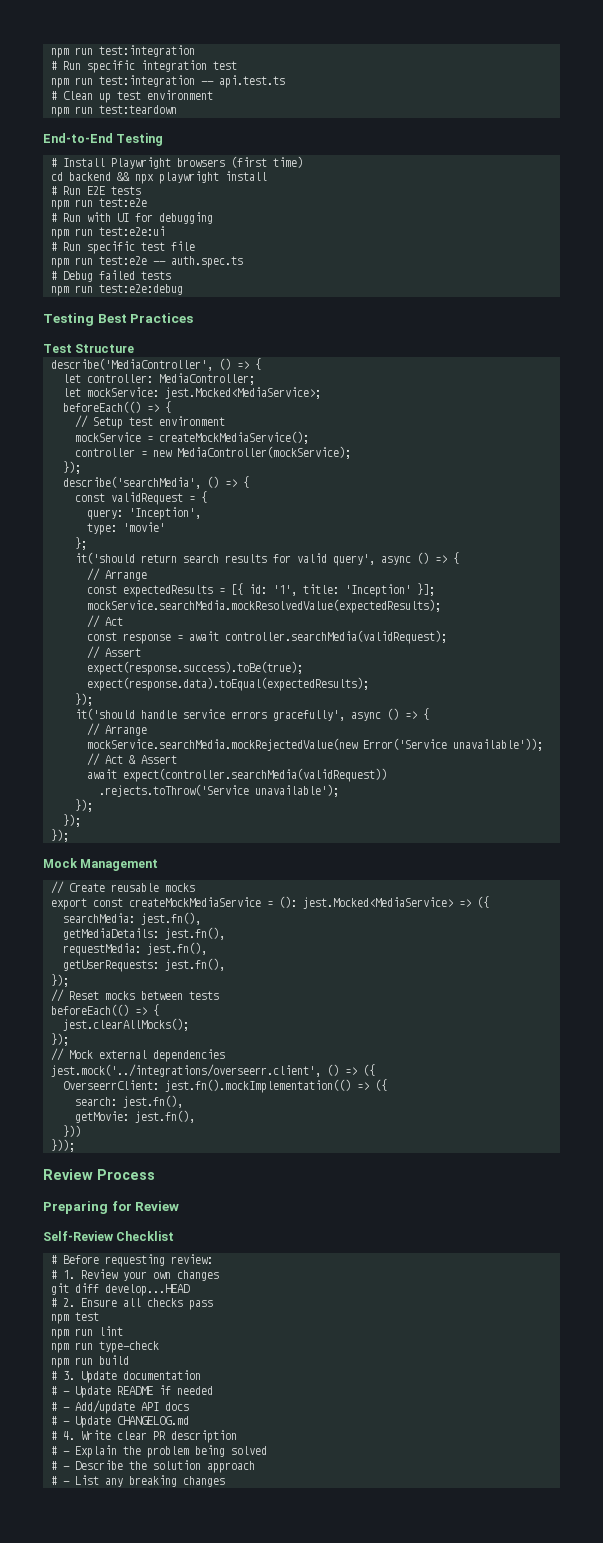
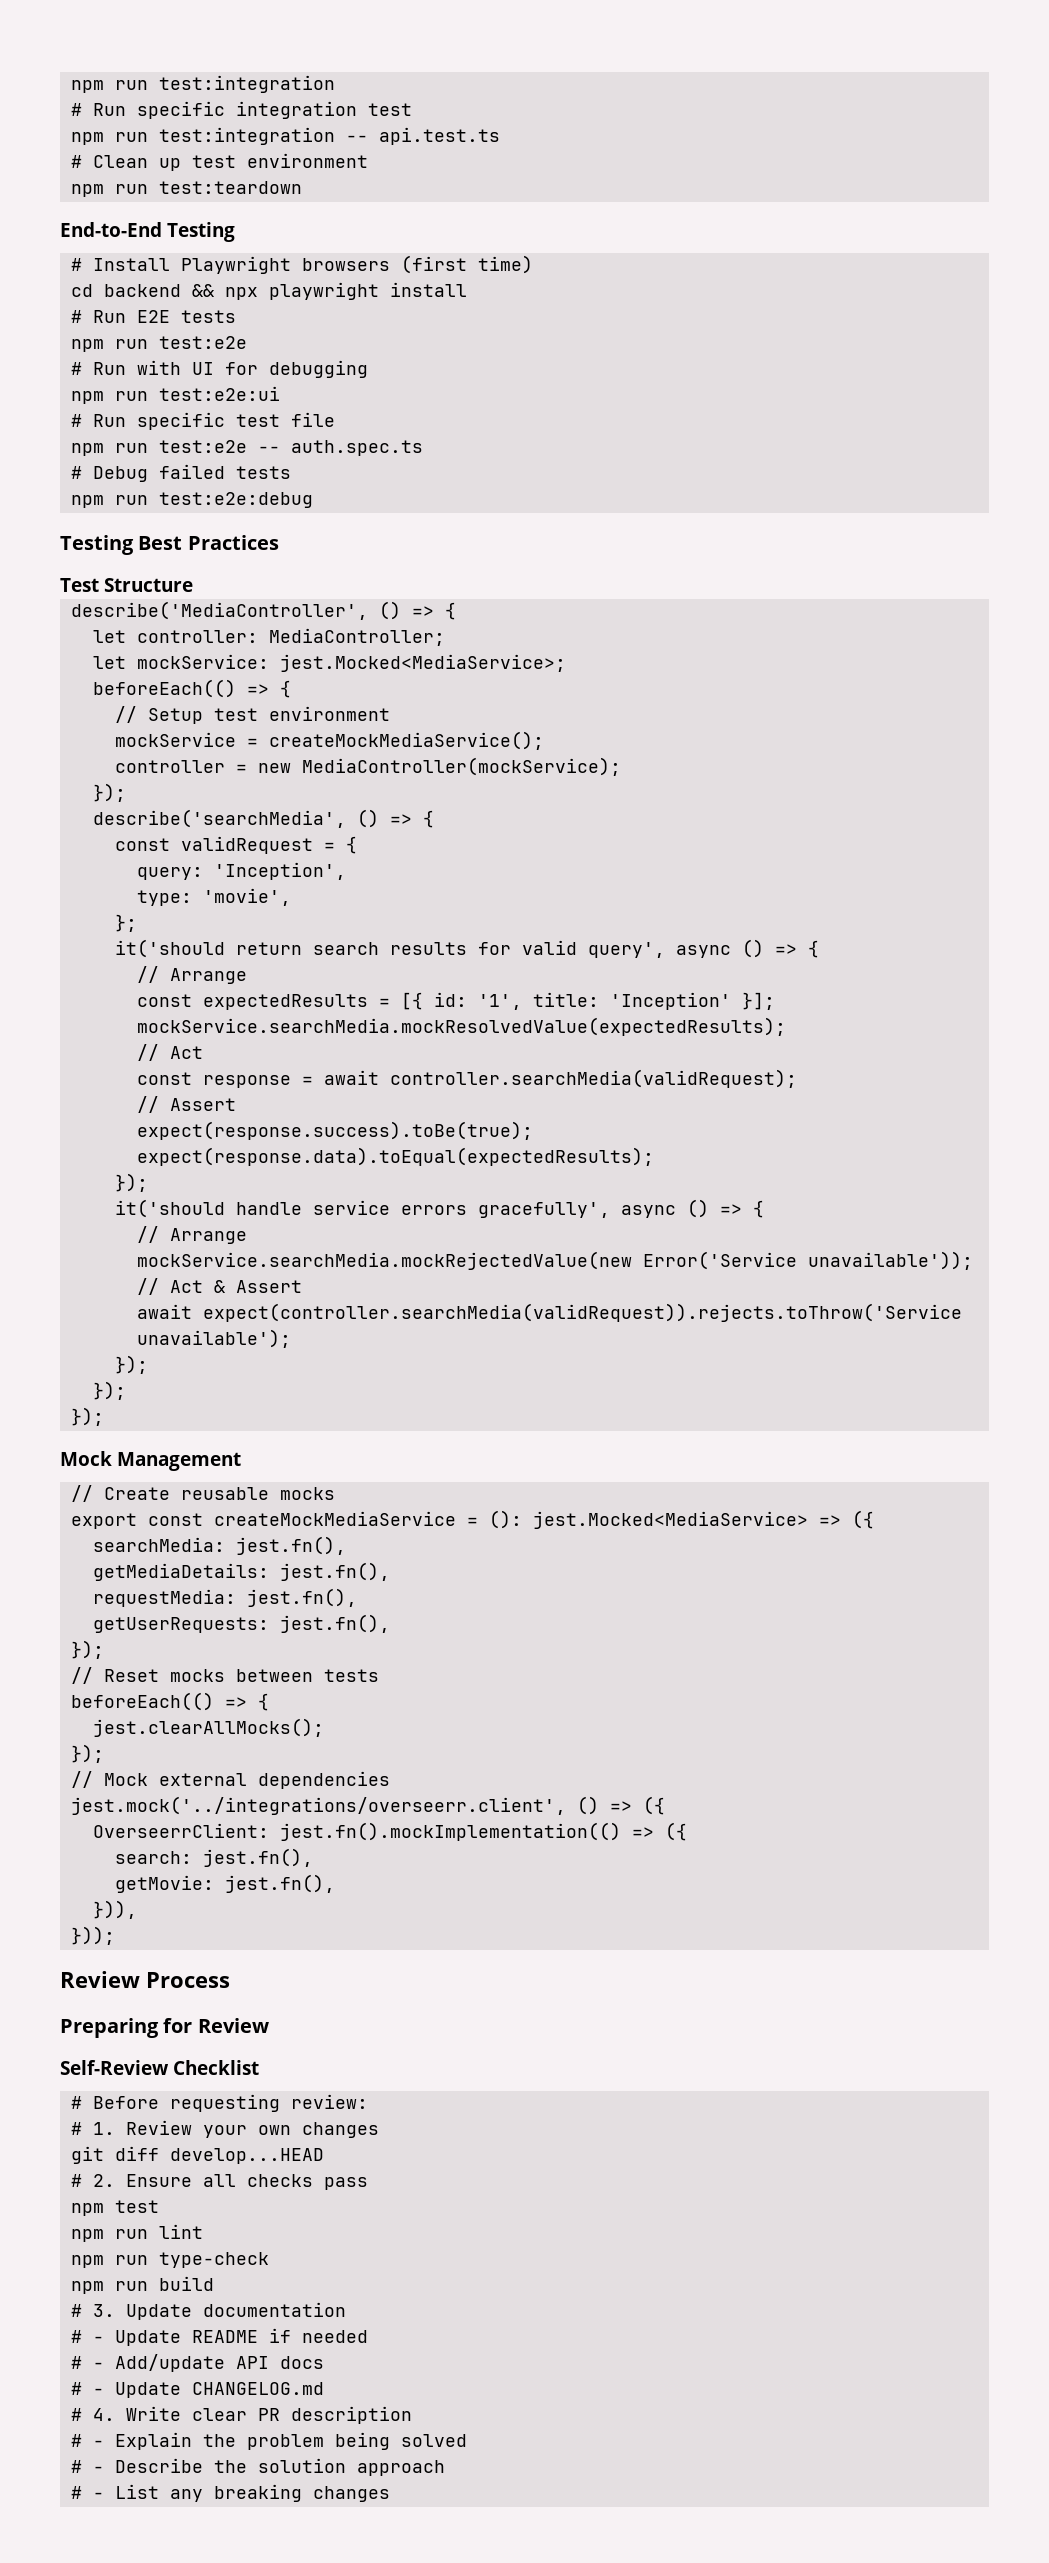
- type: 'movie'
+ type: 'movie',
- await expect(controller.searchMedia(validRequest))
- .rejects.toThrow('Service unavailable');
+ await expect(controller.searchMedia(validRequest)).rejects.toThrow('Service unavailable');
- }))
+ })),

